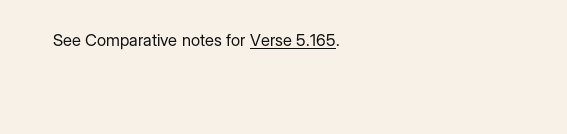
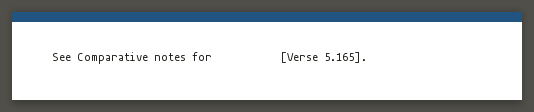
- See Comparative notes for Verse 5.165.
+ See Comparative notes for [Verse 5.165].

